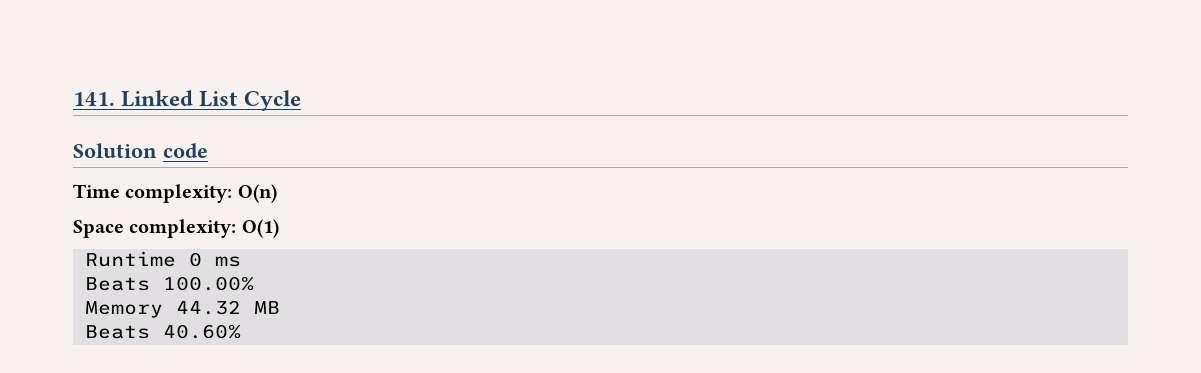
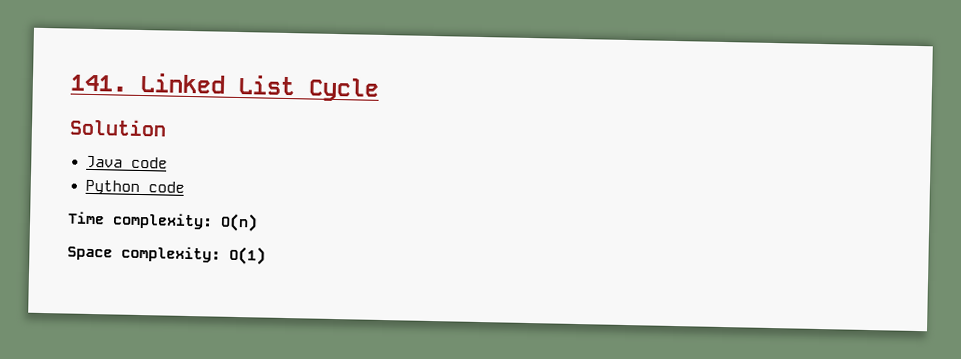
- Solution code
+ Solution
+ Java code
+ Python code
- Runtime 0 ms
- Beats 100.00%
- Memory 44.32 MB
- Beats 40.60%

